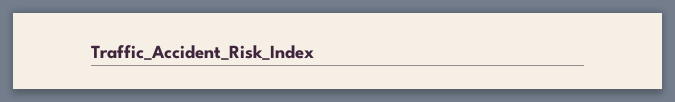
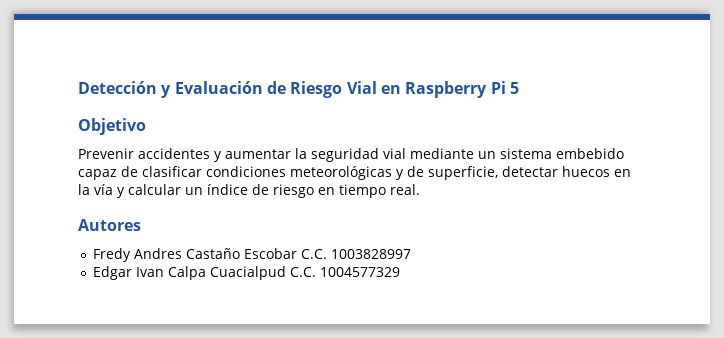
- Traffic_Accident_Risk_Index
+ Detección y Evaluación de Riesgo Vial en Raspberry Pi 5
+ Objetivo
+ Prevenir accidentes y aumentar la seguridad vial mediante un sistema embebido capaz de clasificar condiciones meteorológicas y de superficie, detectar huecos en la vía y calcular un índice de riesgo en tiempo real.
+ Autores
+ Fredy Andres Castaño Escobar C.C. 1003828997
+ Edgar Ivan Calpa Cuacialpud C.C. 1004577329

